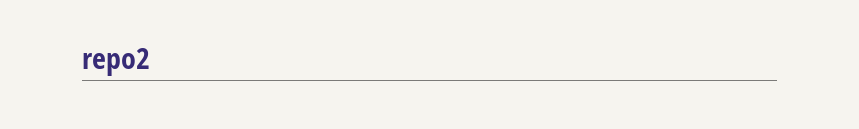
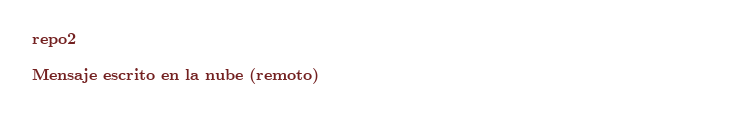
+ Mensaje escrito en la nube (remoto)

